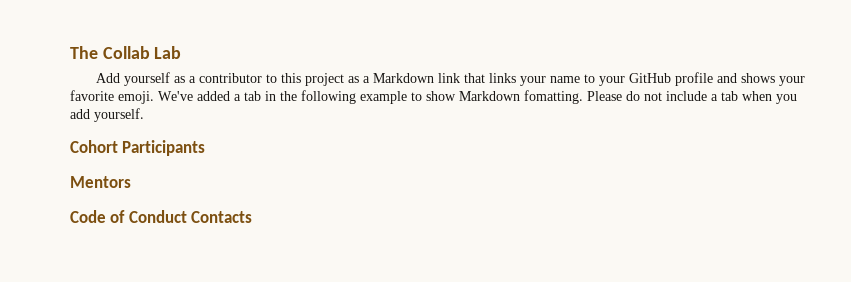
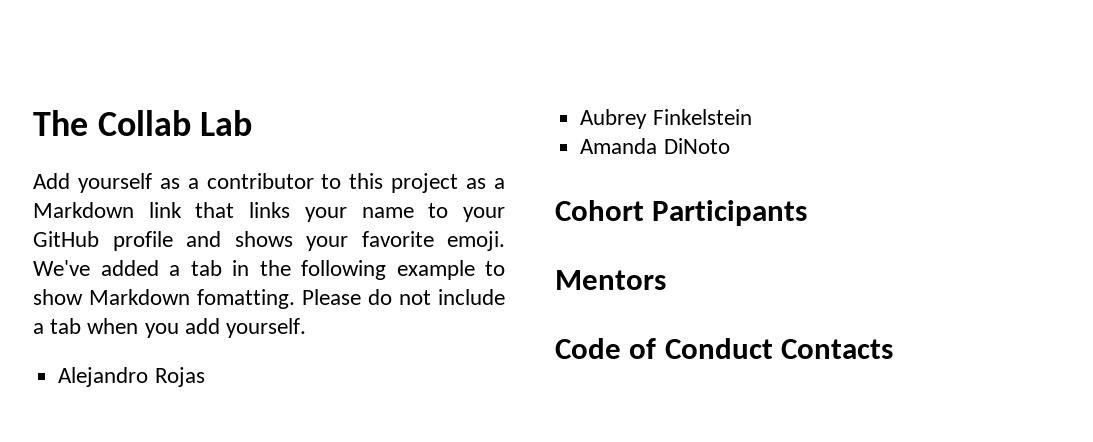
+ Alejandro Rojas
+ Aubrey Finkelstein
+ Amanda DiNoto

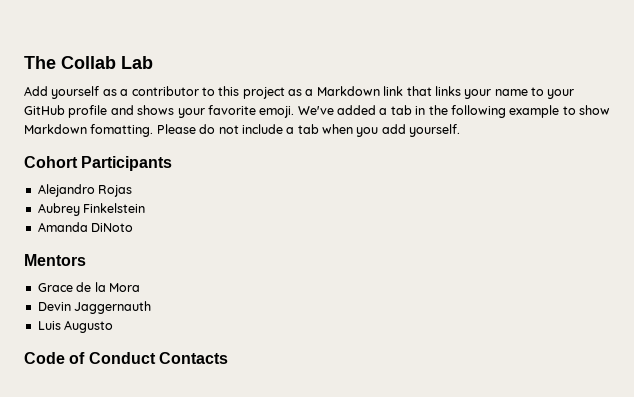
+ Cohort Participants
- Cohort Participants
  Mentors
+ Grace de la Mora
+ Devin Jaggernauth
+ Luis Augusto

